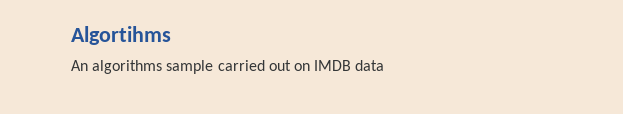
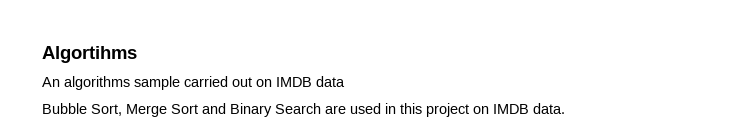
+ Bubble Sort, Merge Sort and Binary Search are used in this project on IMDB data.

